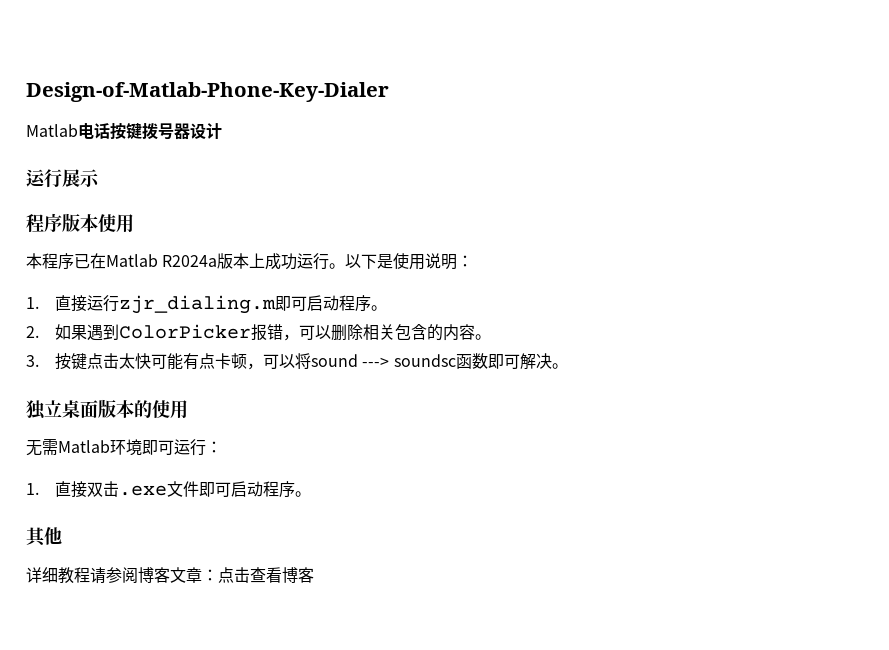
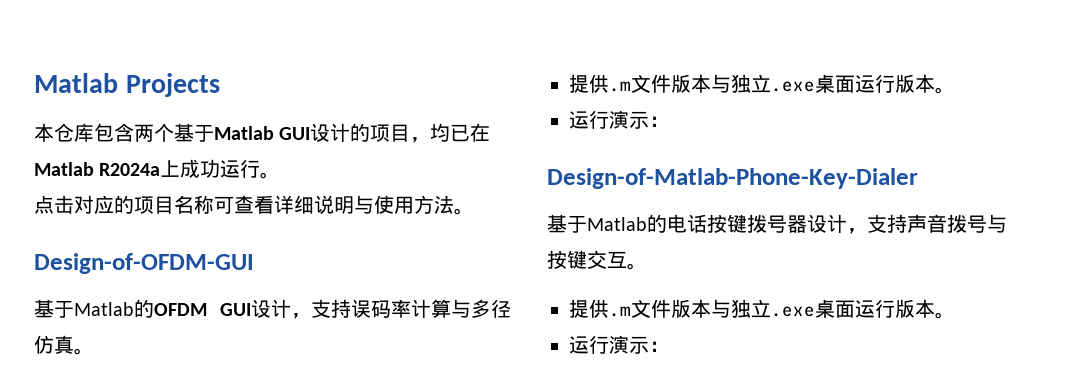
+ Matlab Projects
+ 本仓库包含两个基于Matlab GUI设计的项目，均已在Matlab R2024a上成功运行。
+ 点击对应的项目名称可查看详细说明与使用方法。
+ Design-of-OFDM-GUI
+ 基于Matlab的OFDM GUI设计，支持误码率计算与多径仿真。
+ 提供.m文件版本与独立.exe桌面运行版本。
+ 运行演示：
- Matlab电话按键拨号器设计
- 运行展示
- 程序版本使用
- 本程序已在Matlab R2024a版本上成功运行。以下是使用说明：
- 1.直接运行zjr_dialing.m即可启动程序。
- 2.如果遇到ColorPicker报错，可以删除相关包含的内容。
- 3.按键点击太快可能有点卡顿，可以将sound ---> soundsc函数即可解决。
- 独立桌面版本的使用
- 无需Matlab环境即可运行：
- 1.直接双击.exe文件即可启动程序。
- 其他
- 详细教程请参阅博客文章：点击查看博客
+ 基于Matlab的电话按键拨号器设计，支持声音拨号与按键交互。
+ 提供.m文件版本与独立.exe桌面运行版本。
+ 运行演示：

